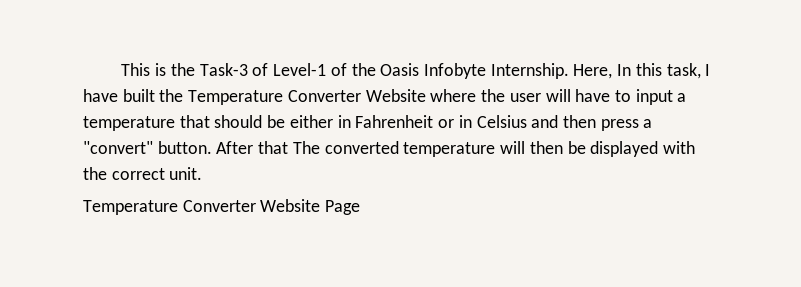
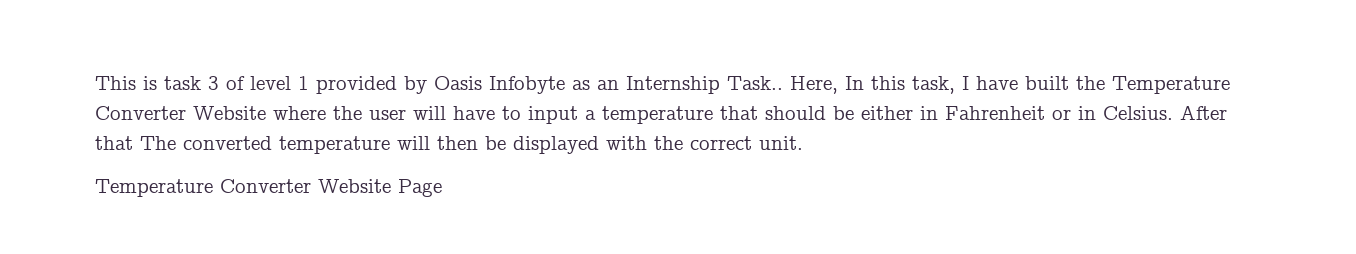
- This is the Task-3 of Level-1 of the Oasis Infobyte Internship.
+ This is task 3 of level 1 provided by Oasis Infobyte as an Internship Task..
- Here, In this task, I have built the Temperature Converter Website where the user will have to input a temperature that should be either in Fahrenheit or in Celsius and then press a "convert" button.
+ Here, In this task, I have built the Temperature Converter Website where the user will have to input a temperature that should be either in Fahrenheit or in Celsius.

